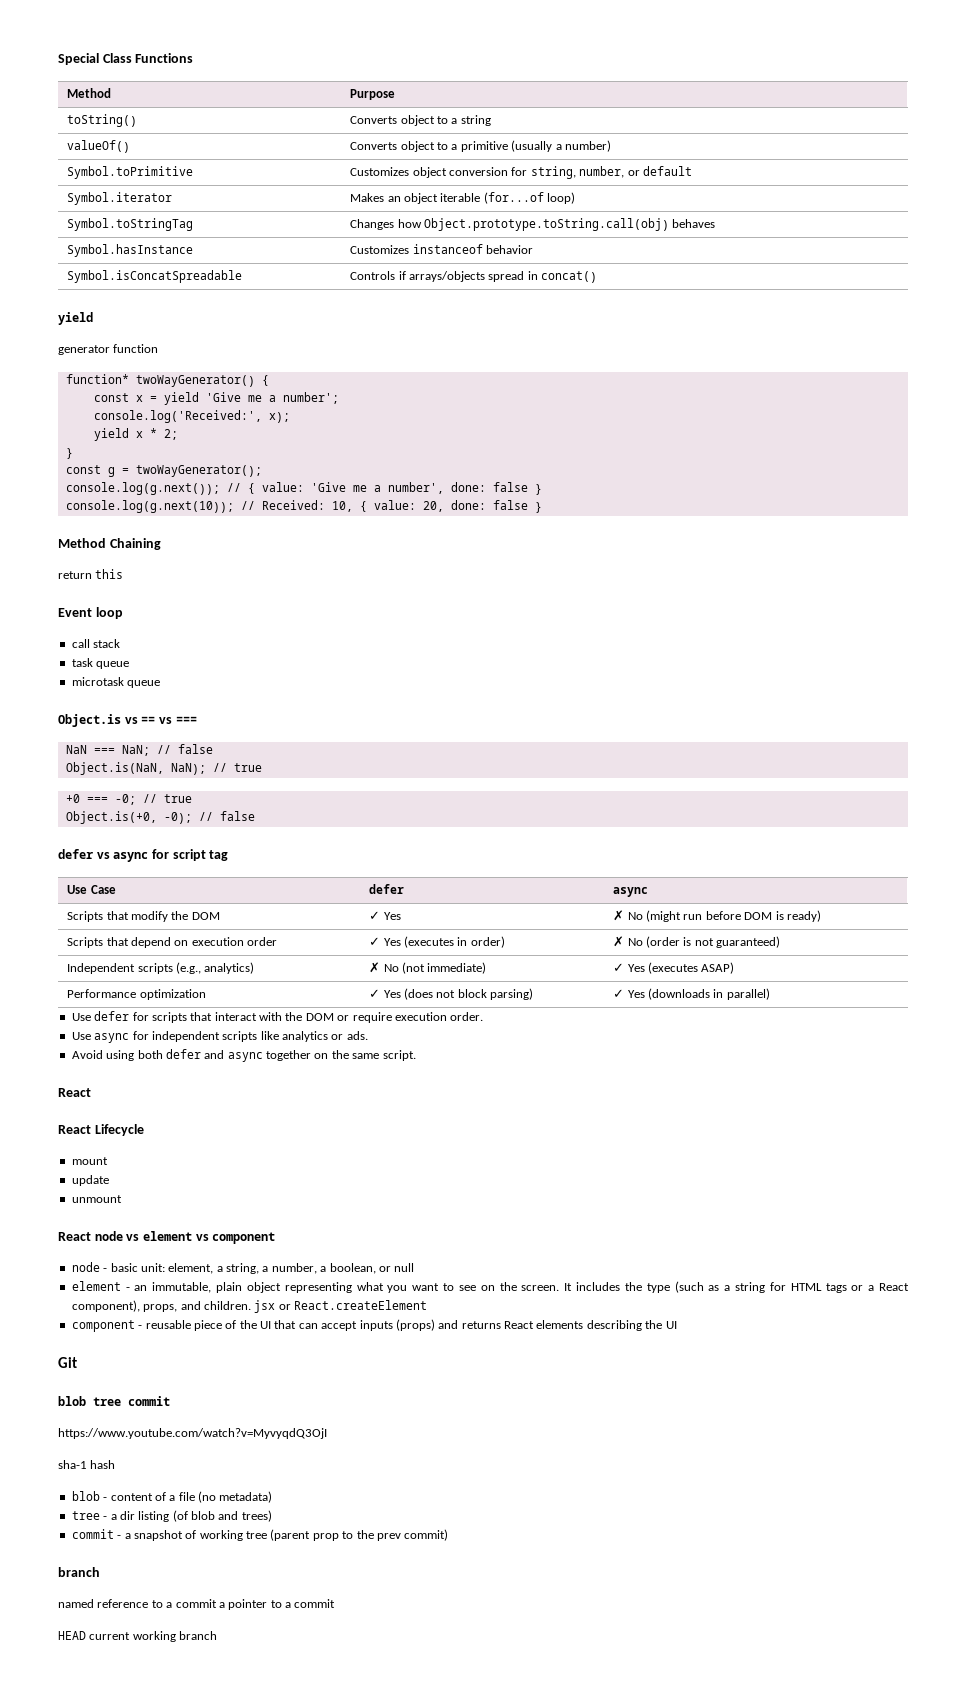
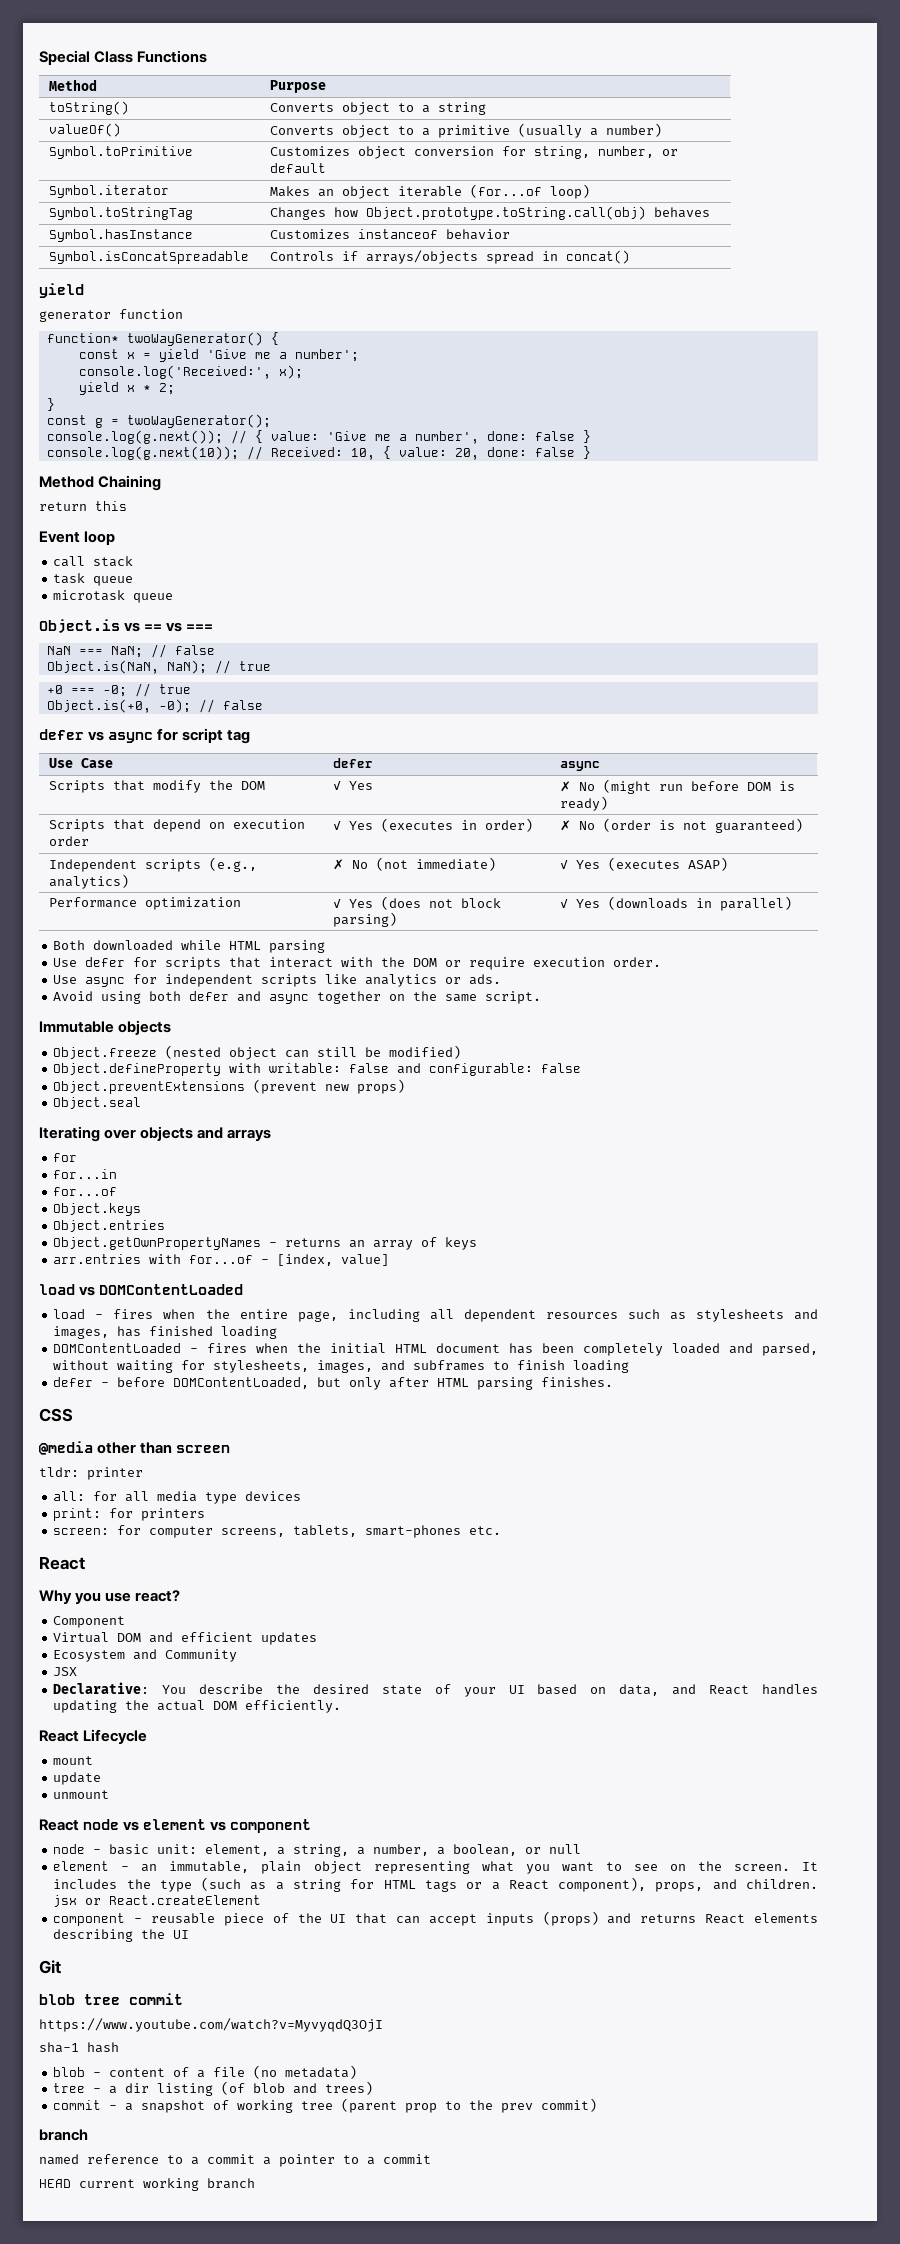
+ Both downloaded while HTML parsing
  Avoid using both defer and async together on the same script.
+ Immutable objects
+ Object.freeze (nested object can still be modified)
+ Object.defineProperty with writable: false and configurable: false
+ Object.preventExtensions (prevent new props)
+ Object.seal
+ Iterating over objects and arrays
+ for
+ for...in
+ for...of
+ Object.keys
+ Object.entries
+ Object.getOwnPropertyNames - returns an array of keys
+ arr.entries with for...of - [index, value]
+ load vs DOMContentLoaded
+ load - fires when the entire page, including all dependent resources such as stylesheets and images, has finished loading
+ DOMContentLoaded - fires when the initial HTML document has been completely loaded and parsed, without waiting for stylesheets, images, and subframes to finish loading
+ defer - before DOMContentLoaded, but only after HTML parsing finishes.
+ CSS
+ @media other than screen
+ tldr: printer
+ all: for all media type devices
+ print: for printers
+ screen: for computer screens, tablets, smart-phones etc.
  React
+ Why you use react?
+ Component
+ Virtual DOM and efficient updates
+ Ecosystem and Community
+ JSX
+ Declarative: You describe the desired state of your UI based on data, and React handles updating the actual DOM efficiently.

